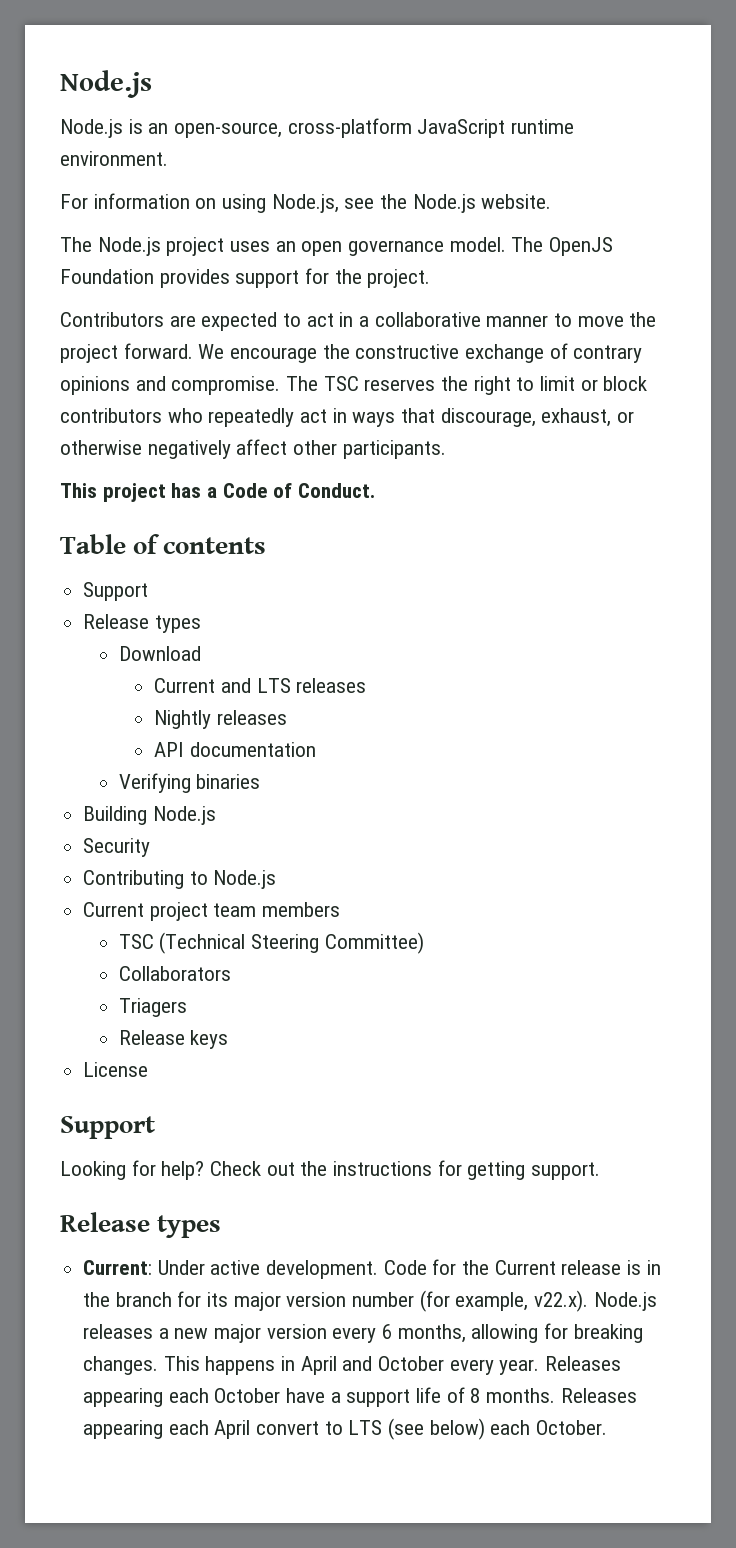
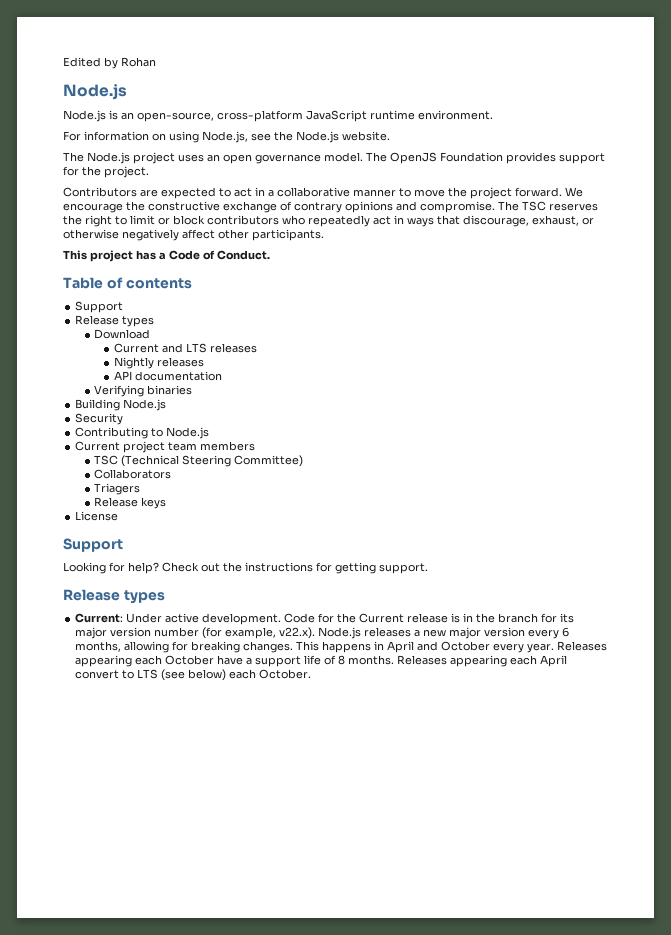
+ Edited by Rohan

